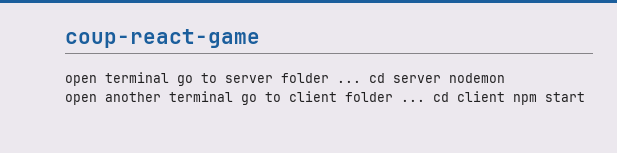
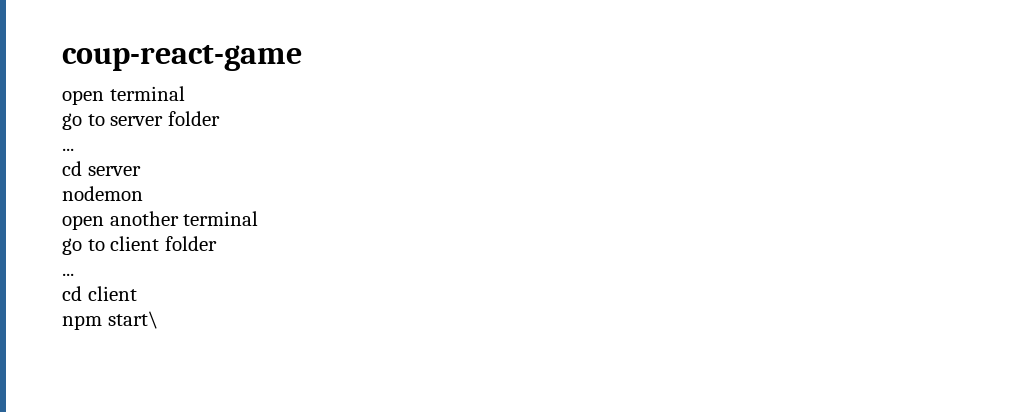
- open terminal go to server folder ... cd server nodemon
+ open terminal
+ go to server folder
+ ...
+ cd server
+ nodemon
- open another terminal go to client folder ... cd client npm start
+ open another terminal
+ go to client folder
+ ...
+ cd client
+ npm start\

